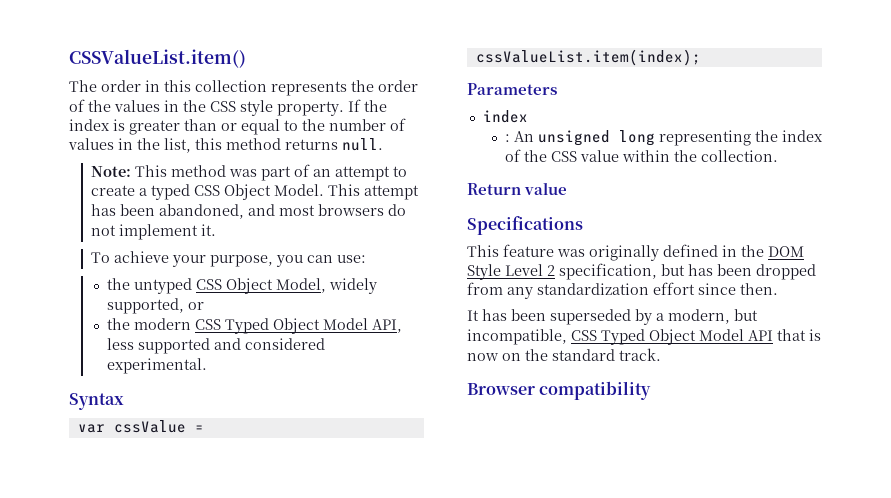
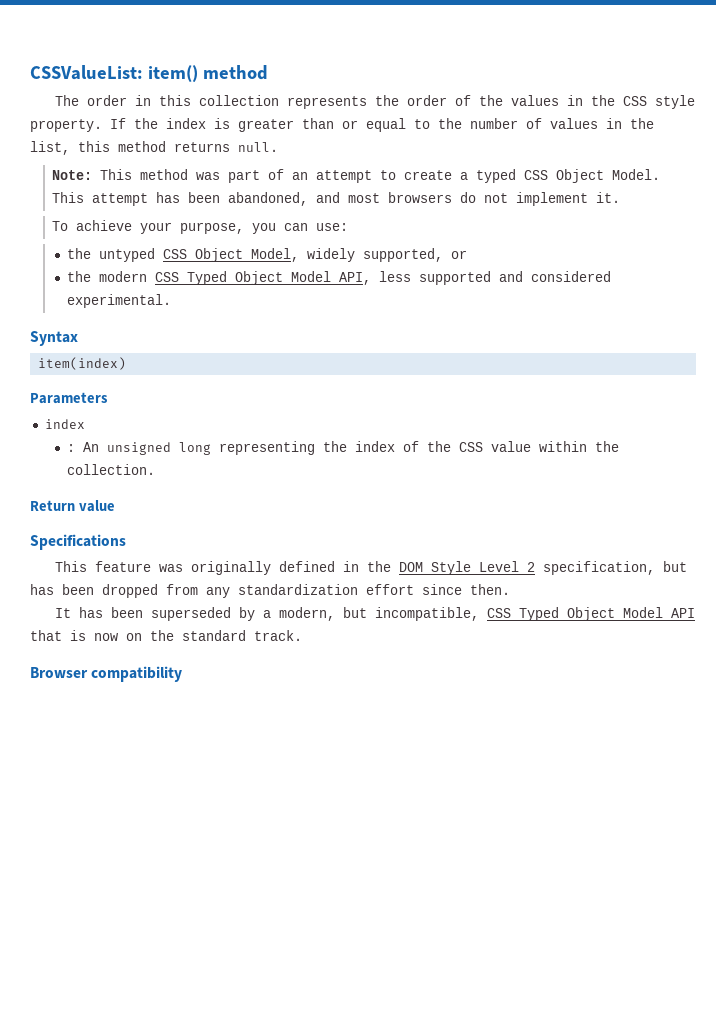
- CSSValueList.item()
+ CSSValueList: item() method
- var cssValue = cssValueList.item(index);
+ item(index)

